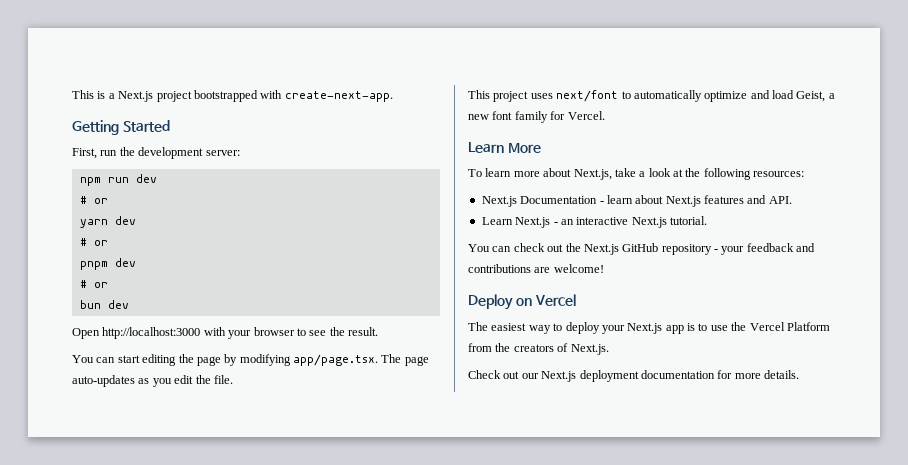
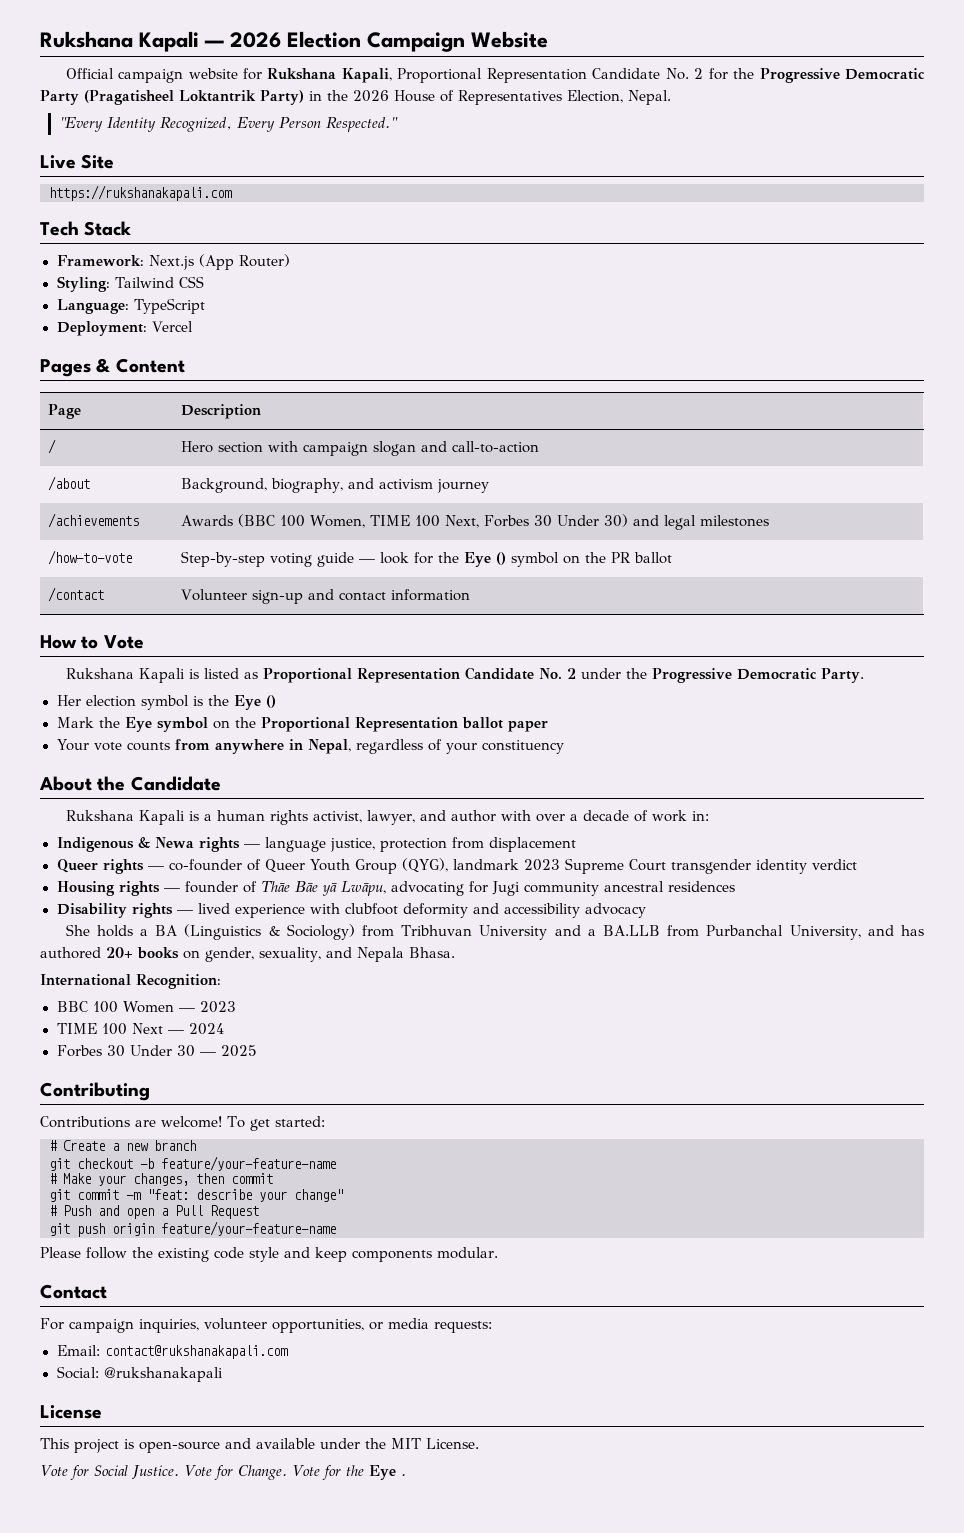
- This is a Next.js project bootstrapped with create-next-app.
- Getting Started
- First, run the development server:
- npm run dev
- # or
- yarn dev
- # or
- pnpm dev
- # or
- bun dev
- Open http://localhost:3000 with your browser to see the result.
- You can start editing the page by modifying app/page.tsx. The page auto-updates as you edit the file.
- This project uses next/font to automatically optimize and load Geist, a new font family for Vercel.
- Learn More
- To learn more about Next.js, take a look at the following resources:
- Next.js Documentation - learn about Next.js features and API.
- Learn Next.js - an interactive Next.js tutorial.
- You can check out the Next.js GitHub repository - your feedback and contributions are welcome!
- Deploy on Vercel
- The easiest way to deploy your Next.js app is to use the Vercel Platform from the creators of Next.js.
- Check out our Next.js deployment documentation for more details.
+ Rukshana Kapali — 2026 Election Campaign Website
+ Official campaign website for Rukshana Kapali, Proportional Representation Candidate No. 2 for the Progressive Democratic Party (Pragatisheel Loktantrik Party) in the 2026 House of Representatives Election, Nepal.
+ "Every Identity Recognized, Every Person Respected."
+ Live Site
+ https://rukshanakapali.com
+ Tech Stack
+ Framework: Next.js (App Router)
+ Styling: Tailwind CSS
+ Language: TypeScript
+ Deployment: Vercel
+ Pages & Content
+ Page | Description
+ / | Hero section with campaign slogan and call-to-action
+ /about | Background, biography, and activism journey
+ /achievements | Awards (BBC 100 Women, TIME 100 Next, Forbes 30 Under 30) and legal milestones
+ /how-to-vote | Step-by-step voting guide — look for the Eye () symbol on the PR ballot
+ /contact | Volunteer sign-up and contact information
+ How to Vote
+ Rukshana Kapali is listed as Proportional Representation Candidate No. 2 under the Progressive Democratic Party.
+ Her election symbol is the Eye ()
+ Mark the Eye symbol on the Proportional Representation ballot paper
+ Your vote counts from anywhere in Nepal, regardless of your constituency
+ About the Candidate
+ Rukshana Kapali is a human rights activist, lawyer, and author with over a decade of work in:
+ Indigenous & Newa rights — language justice, protection from displacement
+ Queer rights — co-founder of Queer Youth Group (QYG), landmark 2023 Supreme Court transgender identity verdict
+ Housing rights — founder of Thāe Bāe yā Lwāpu, advocating for Jugi community ancestral residences
+ Disability rights — lived experience with clubfoot deformity and accessibility advocacy
+ She holds a BA (Linguistics & Sociology) from Tribhuvan University and a BA.LLB from Purbanchal University, and has authored 20+ books on gender, sexuality, and Nepala Bhasa.
+ International Recognition:
+ BBC 100 Women — 2023
+ TIME 100 Next — 2024
+ Forbes 30 Under 30 — 2025
+ Contributing
+ Contributions are welcome! To get started:
+ # Create a new branch
+ git checkout -b feature/your-feature-name
+ # Make your changes, then commit
+ git commit -m "feat: describe your change"
+ # Push and open a Pull Request
+ git push origin feature/your-feature-name
+ Please follow the existing code style and keep components modular.
+ Contact
+ For campaign inquiries, volunteer opportunities, or media requests:
+ Email: contact@rukshanakapali.com
+ Social: @rukshanakapali
+ License
+ This project is open-source and available under the MIT License.
+ Vote for Social Justice. Vote for Change. Vote for the Eye .

